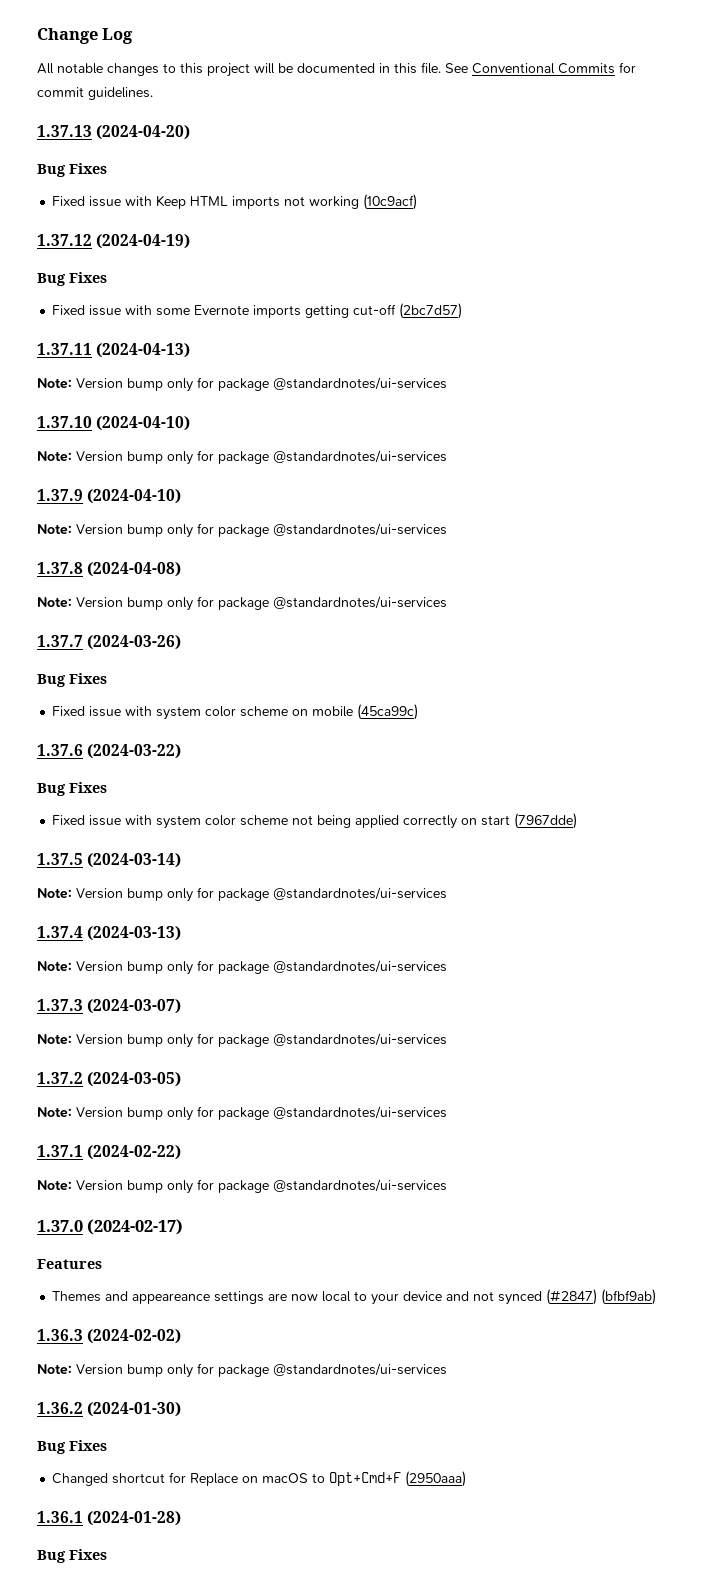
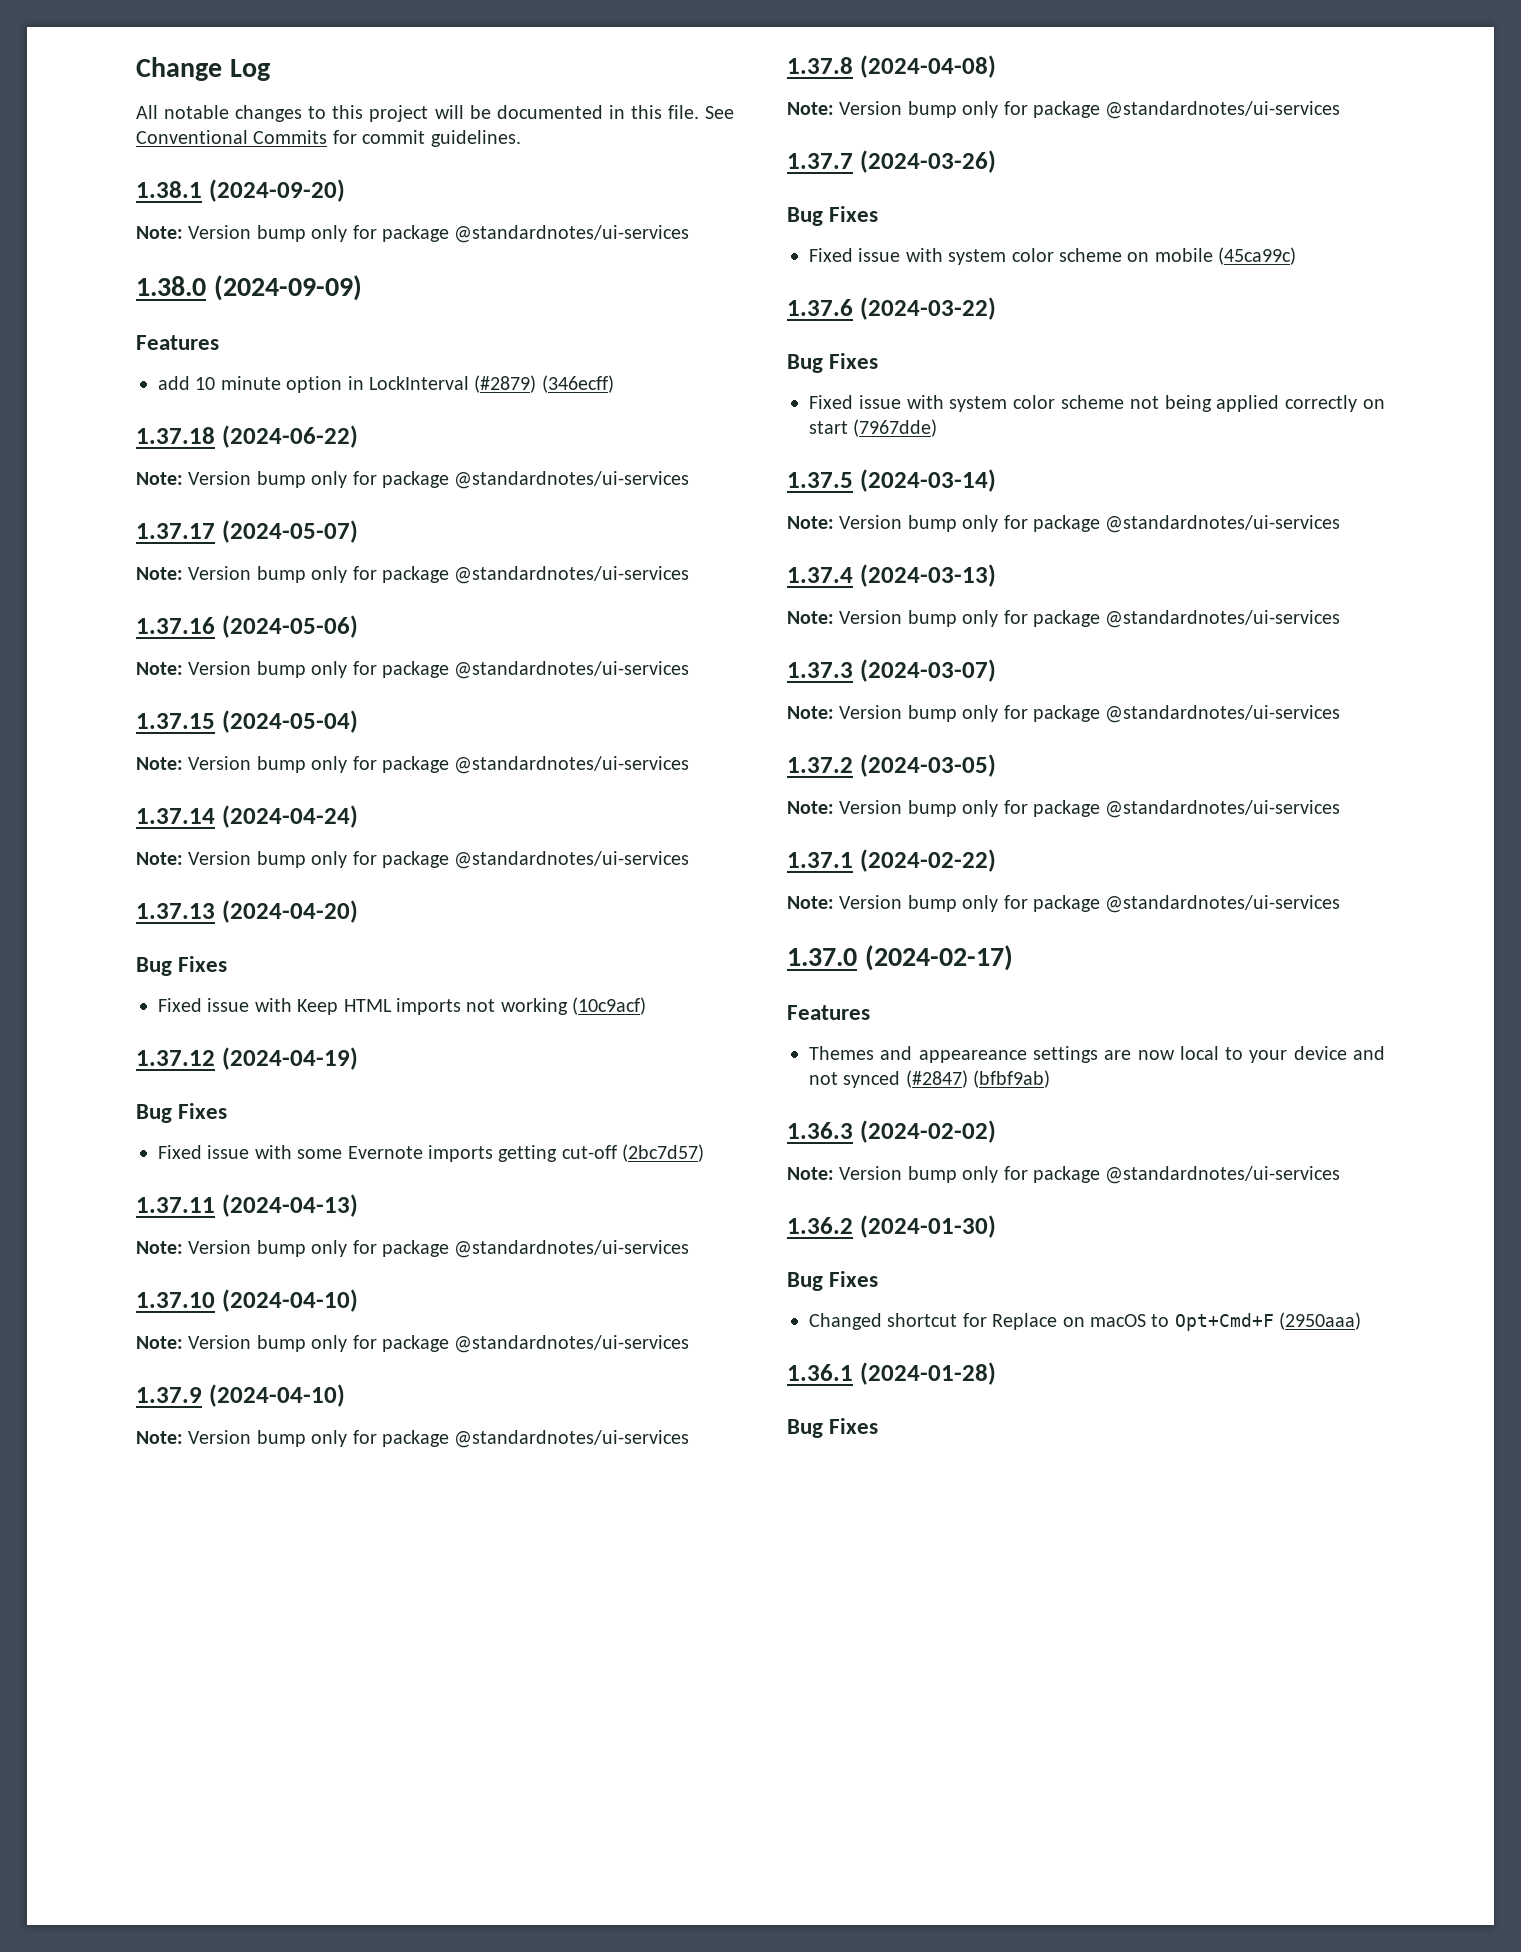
+ 1.38.1 (2024-09-20)
+ Note: Version bump only for package @standardnotes/ui-services
+ 1.38.0 (2024-09-09)
+ Features
+ add 10 minute option in LockInterval (#2879) (346ecff)
+ 1.37.18 (2024-06-22)
+ Note: Version bump only for package @standardnotes/ui-services
+ 1.37.17 (2024-05-07)
+ Note: Version bump only for package @standardnotes/ui-services
+ 1.37.16 (2024-05-06)
+ Note: Version bump only for package @standardnotes/ui-services
+ 1.37.15 (2024-05-04)
+ Note: Version bump only for package @standardnotes/ui-services
+ 1.37.14 (2024-04-24)
+ Note: Version bump only for package @standardnotes/ui-services

